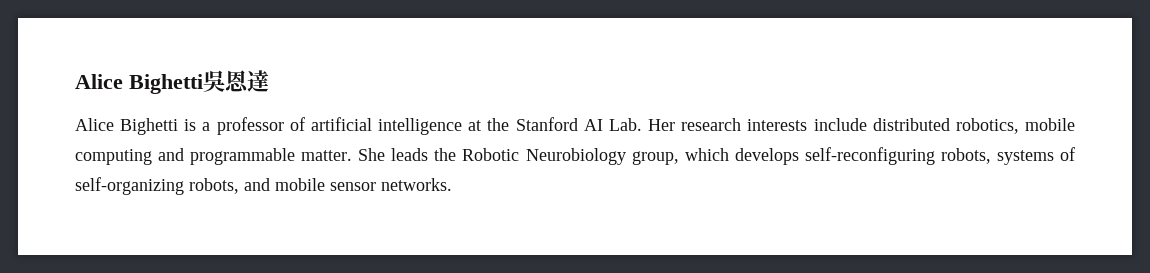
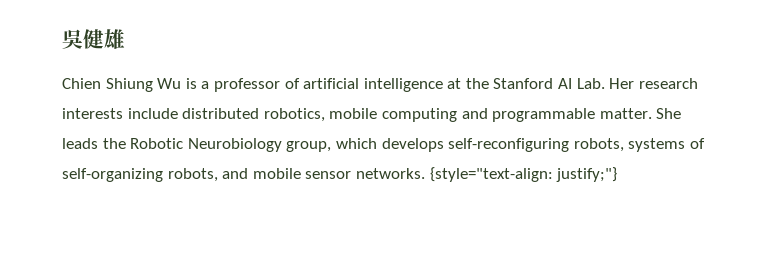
- Alice Bighetti吳恩達
- Alice Bighetti is a professor of artificial intelligence at the Stanford AI Lab. Her research interests include distributed robotics, mobile computing and programmable matter.
+ 吳健雄
+ Chien Shiung Wu is a professor of artificial intelligence at the Stanford AI Lab. Her research interests include distributed robotics, mobile computing and programmable matter.
+ {style="text-align: justify;"}

